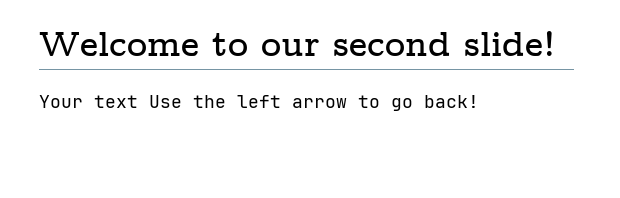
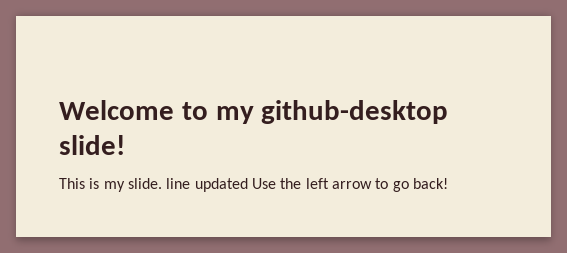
- Welcome to our second slide!
+ Welcome to my github-desktop slide!
- Your text Use the left arrow to go back!
+ This is my slide. line updated Use the left arrow to go back!

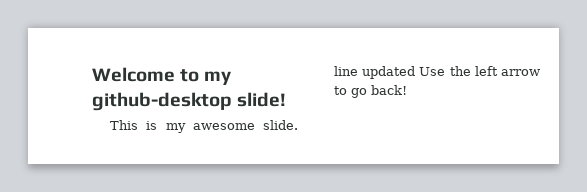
- This is my slide. line updated Use the left arrow to go back!
+ This is my awesome slide. line updated Use the left arrow to go back!

